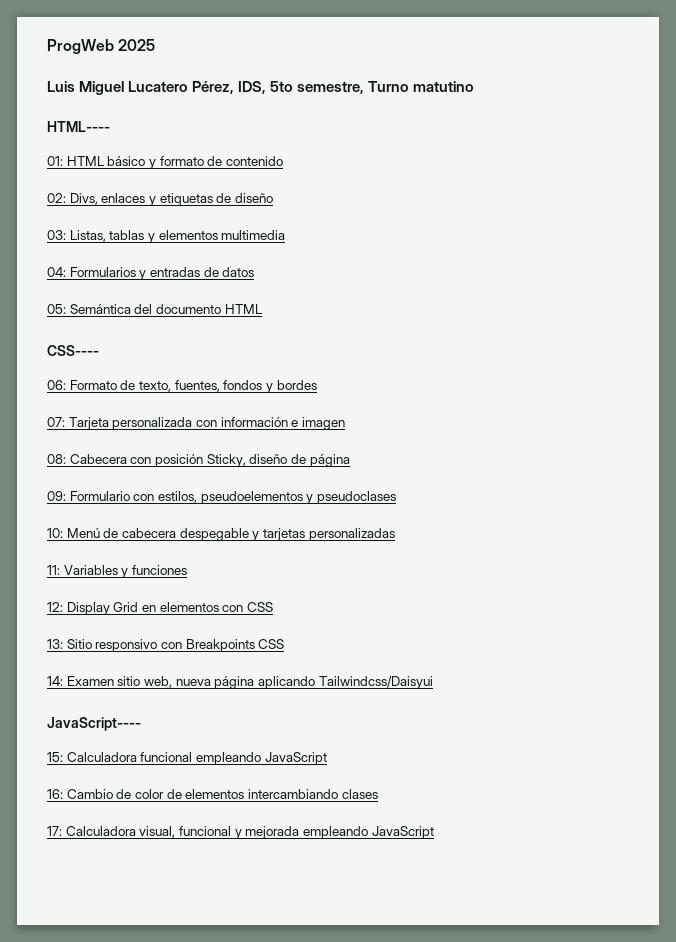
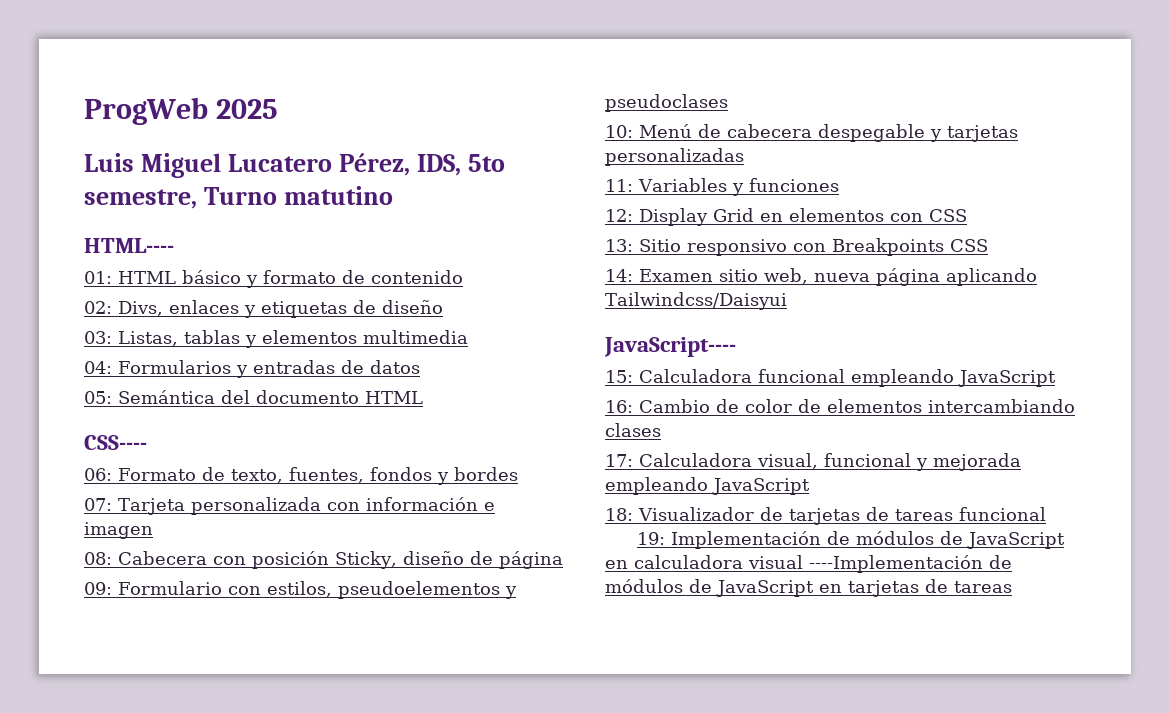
+ 18: Visualizador de tarjetas de tareas funcional
+ 19: Implementación de módulos de JavaScript en calculadora visual ----Implementación de módulos de JavaScript en tarjetas de tareas

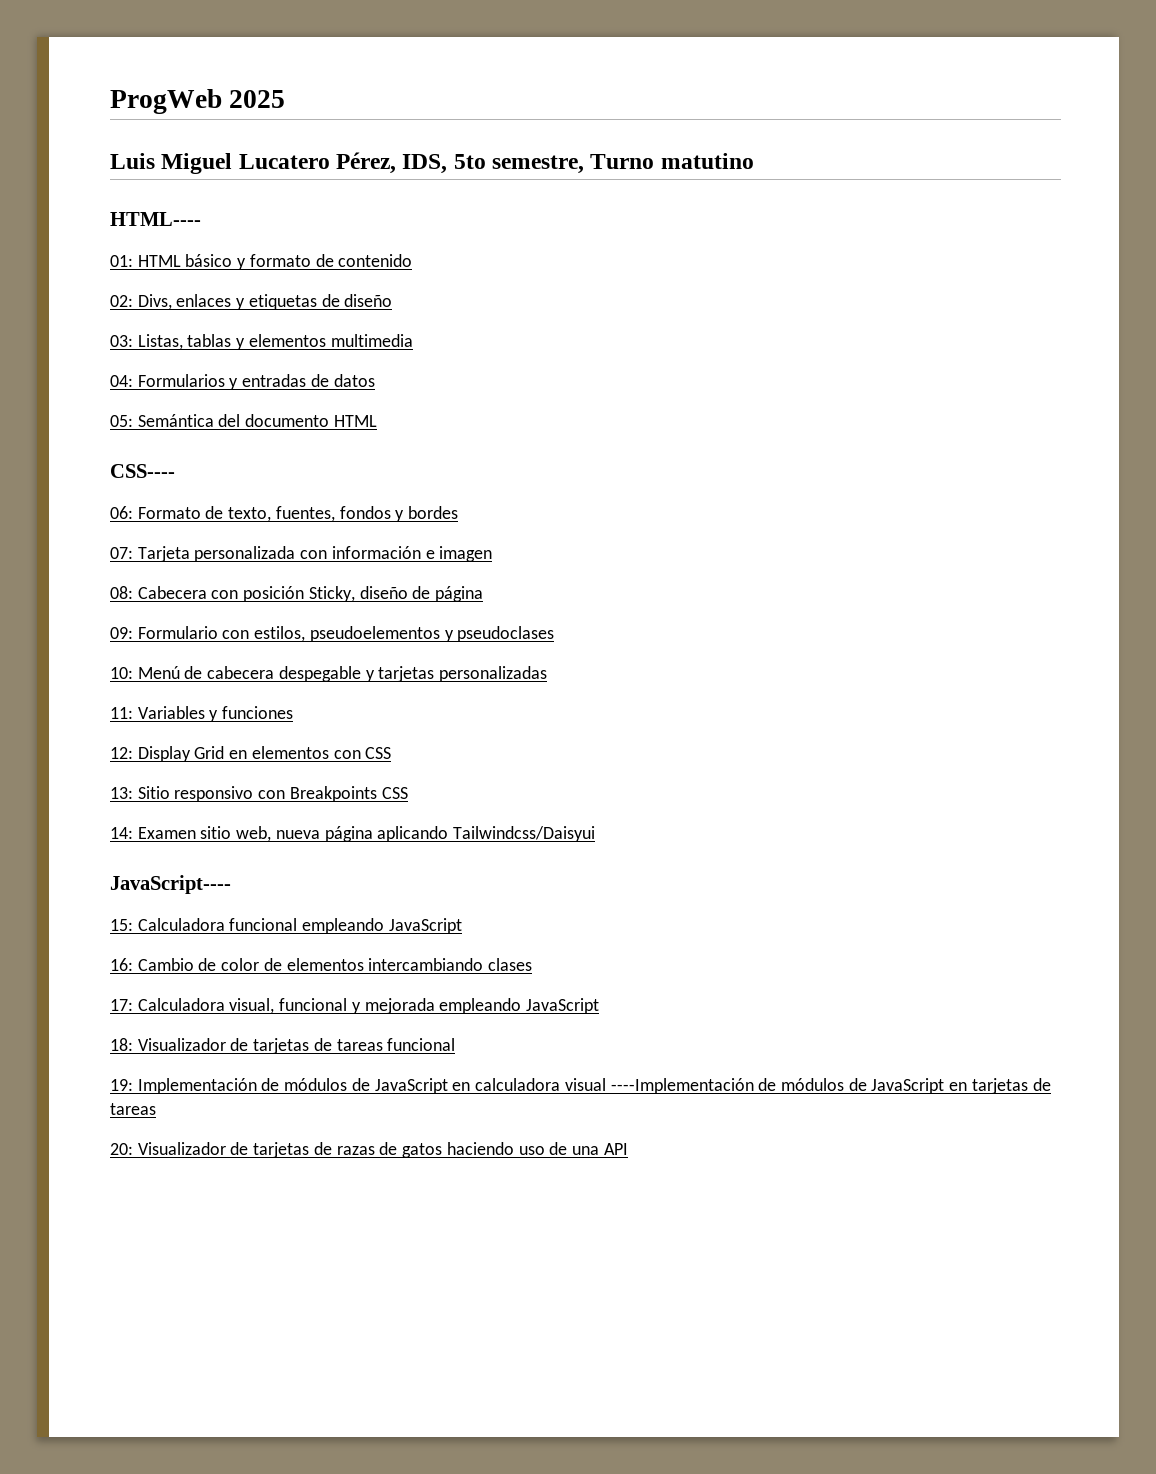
+ 20: Visualizador de tarjetas de razas de gatos haciendo uso de una API

